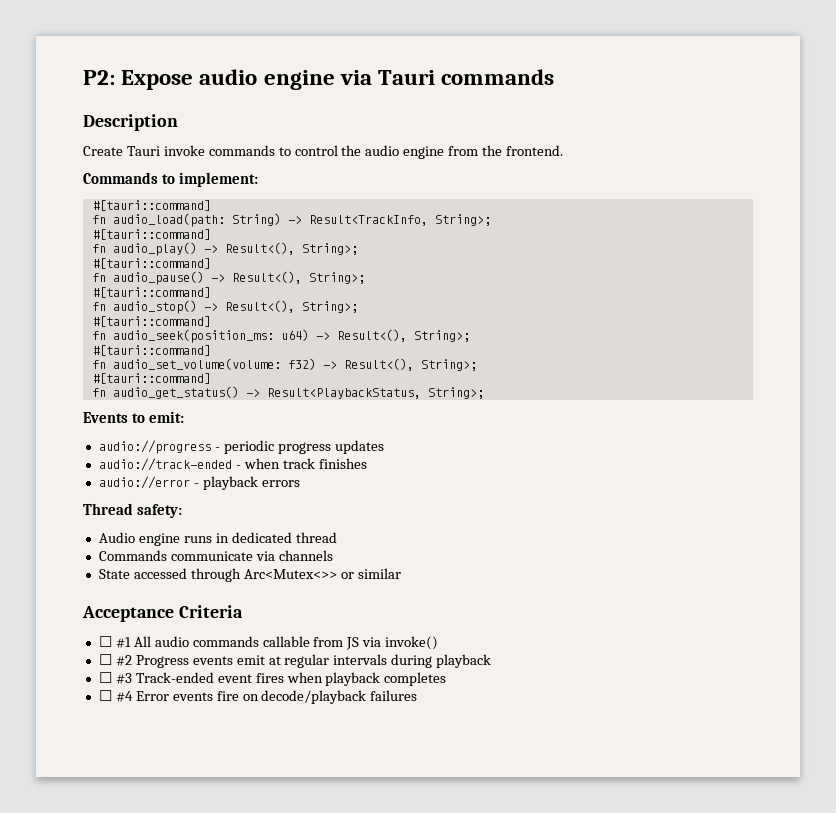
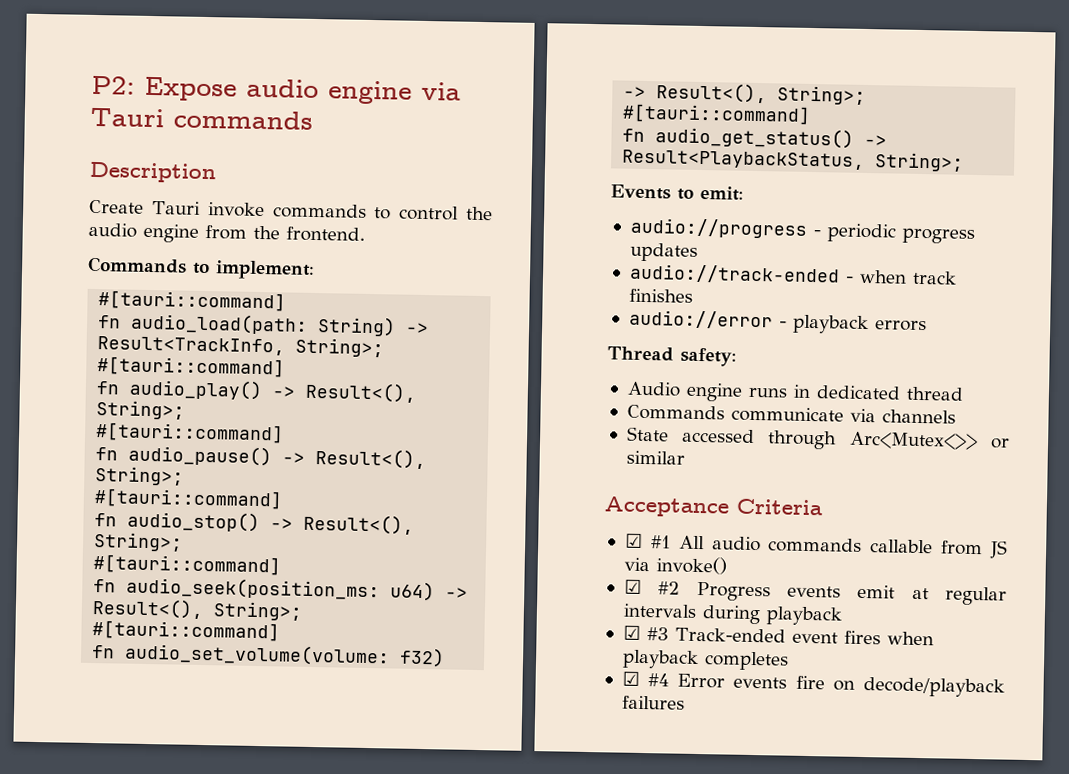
- ☐ #1 All audio commands callable from JS via invoke()
+ ☑ #1 All audio commands callable from JS via invoke()
- ☐ #2 Progress events emit at regular intervals during playback
+ ☑ #2 Progress events emit at regular intervals during playback
- ☐ #3 Track-ended event fires when playback completes
+ ☑ #3 Track-ended event fires when playback completes
- ☐ #4 Error events fire on decode/playback failures
+ ☑ #4 Error events fire on decode/playback failures

